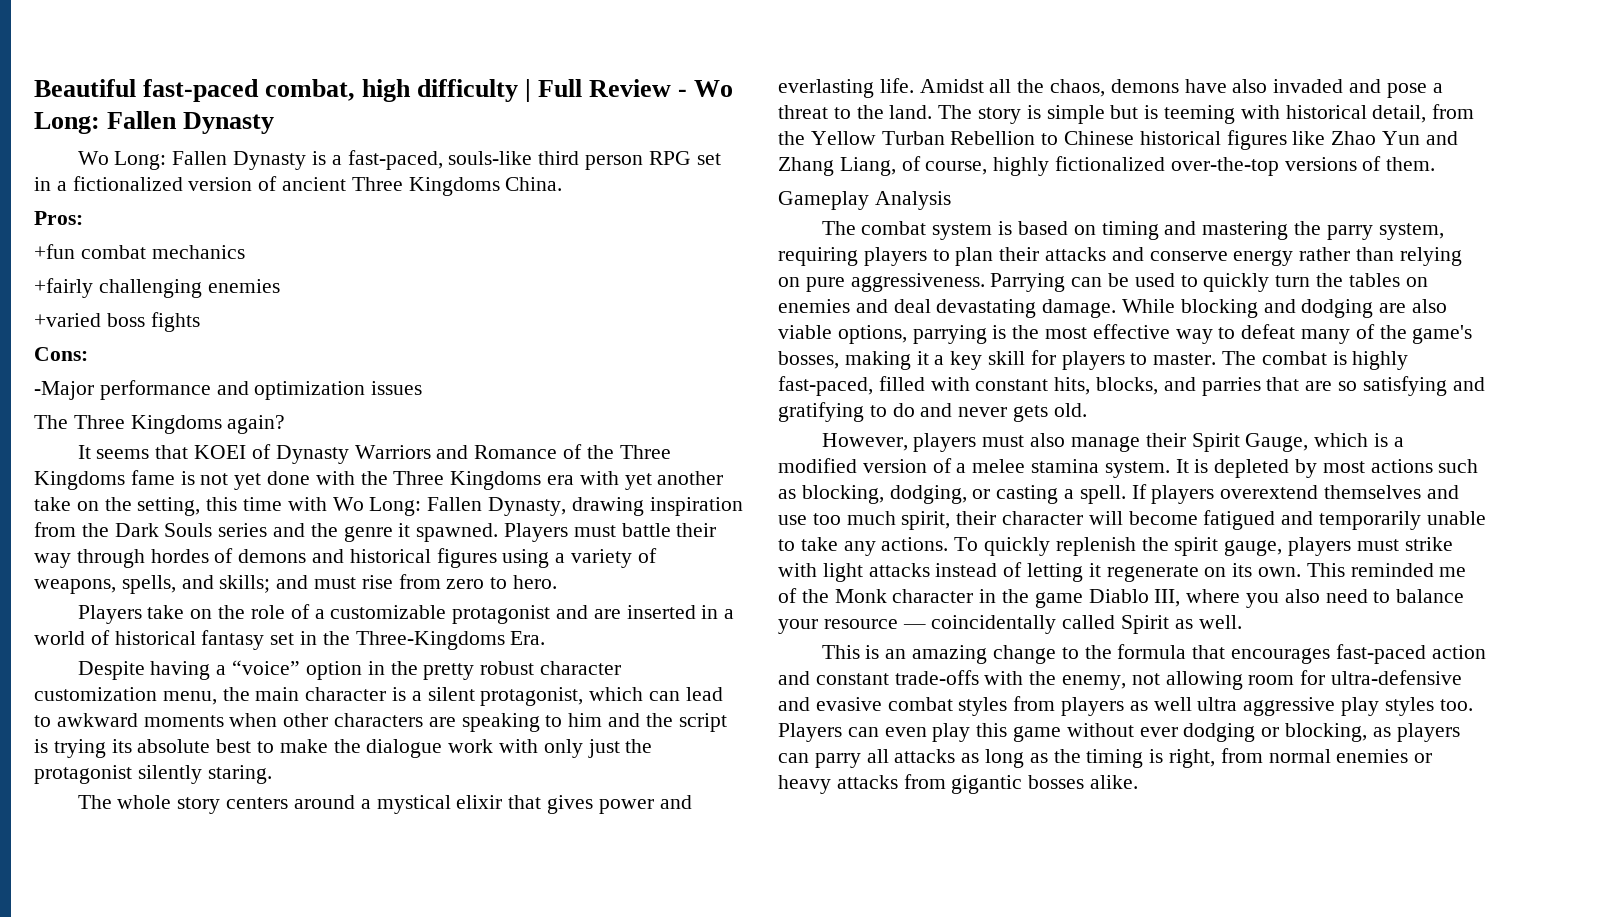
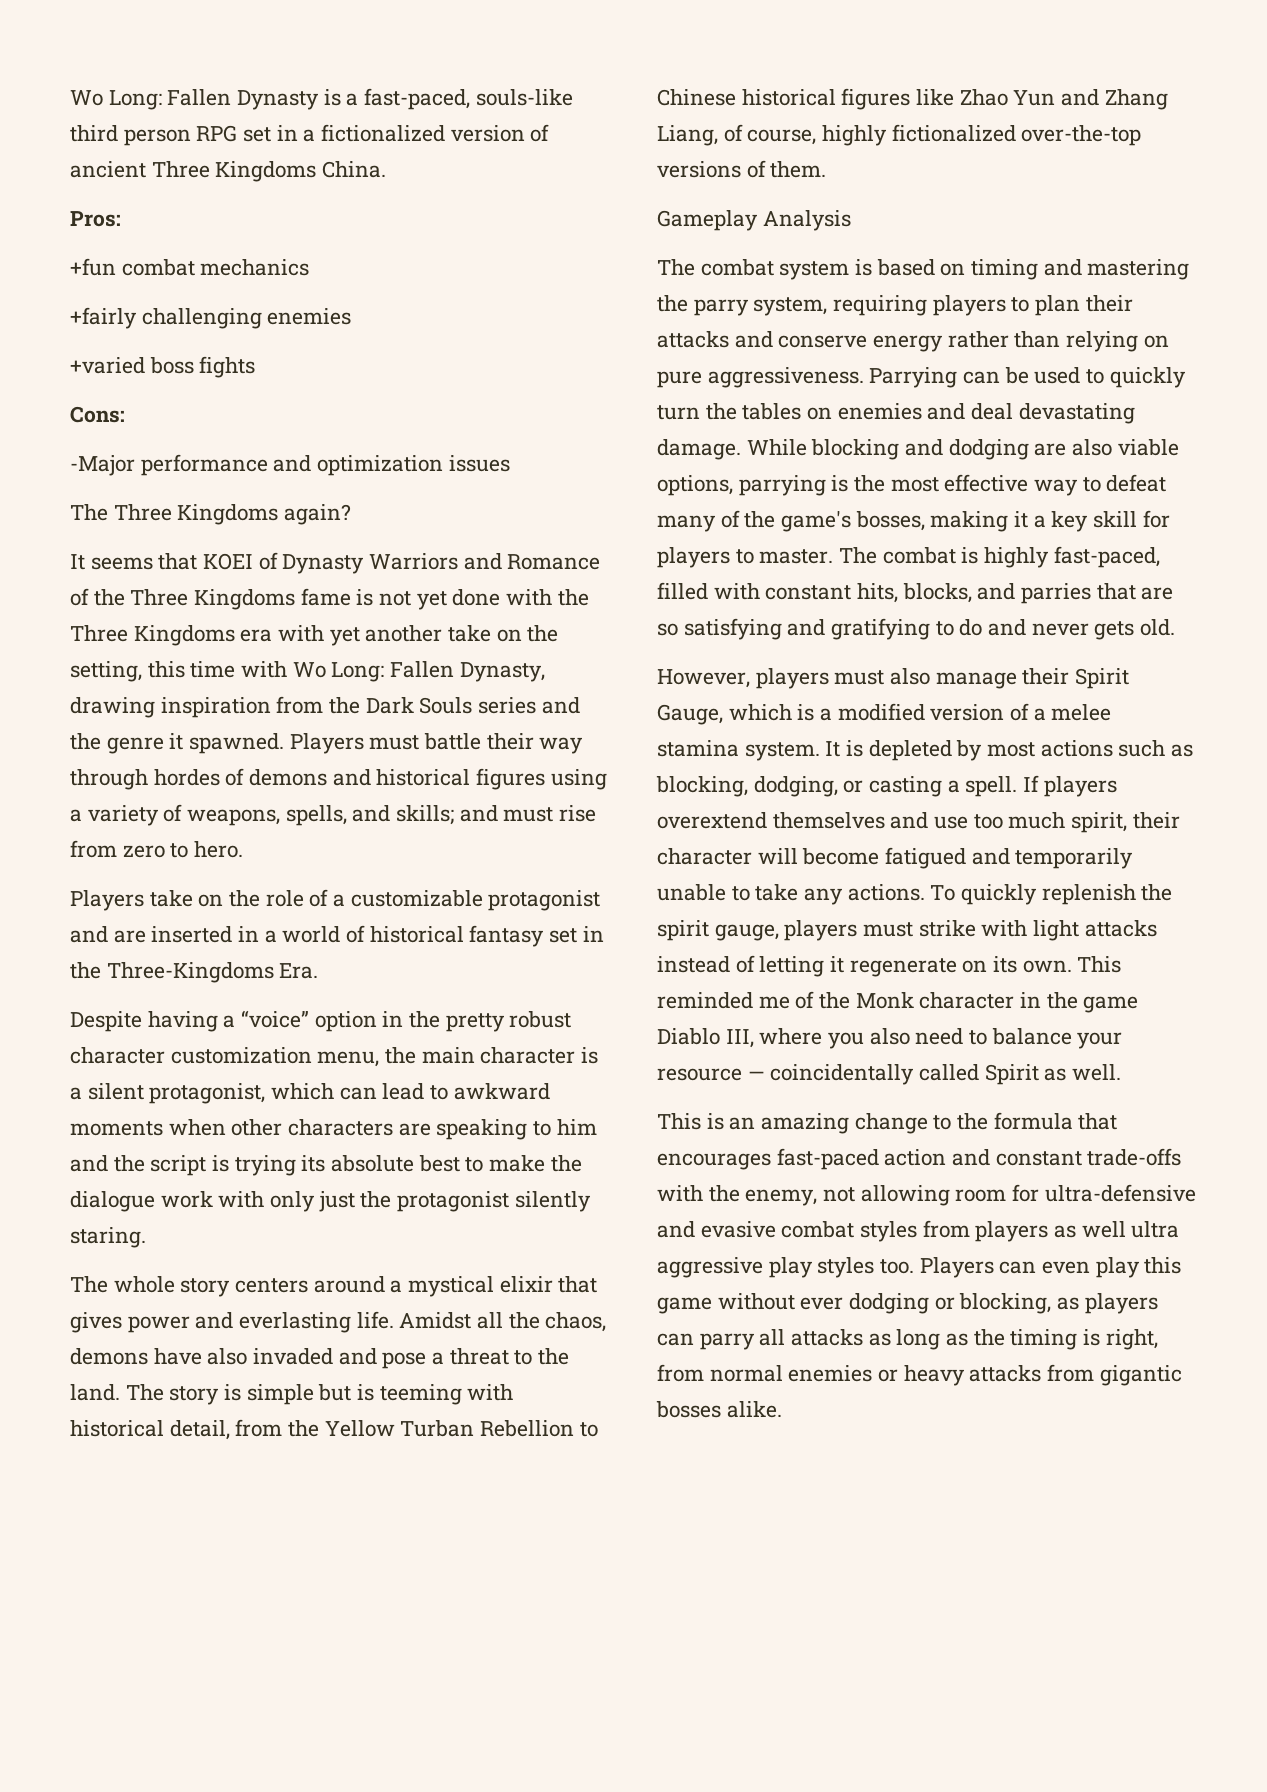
- Beautiful fast-paced combat, high difficulty | Full Review - Wo Long: Fallen Dynasty

